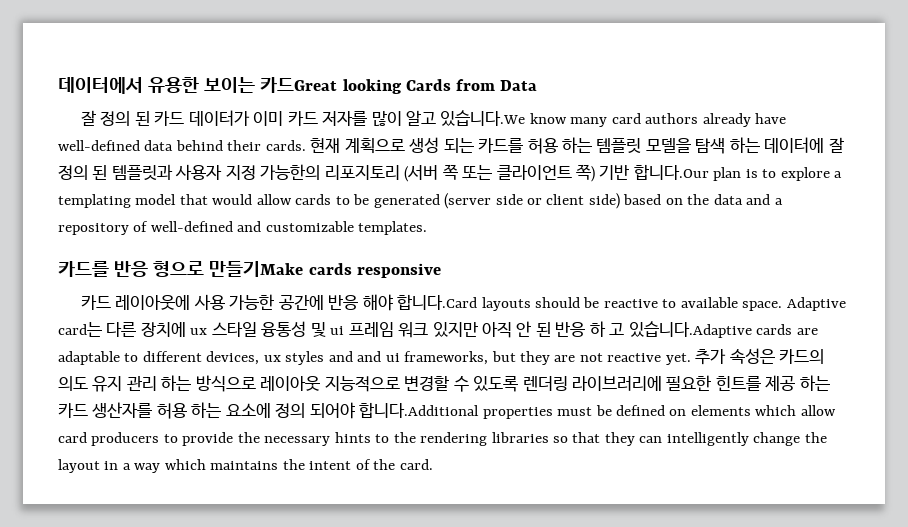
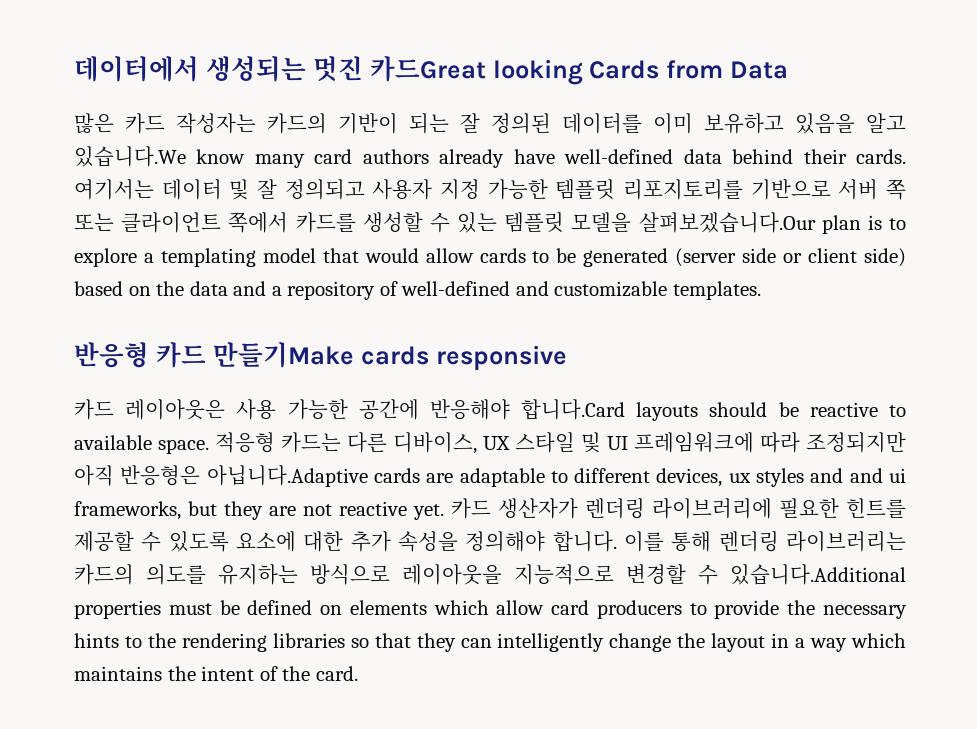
- 데이터에서 유용한 보이는 카드Great looking Cards from Data
+ 데이터에서 생성되는 멋진 카드Great looking Cards from Data
- 잘 정의 된 카드 데이터가 이미 카드 저자를 많이 알고 있습니다.We know many card authors already have well-defined data behind their cards.
+ 많은 카드 작성자는 카드의 기반이 되는 잘 정의된 데이터를 이미 보유하고 있음을 알고 있습니다.We know many card authors already have well-defined data behind their cards.
- 현재 계획으로 생성 되는 카드를 허용 하는 템플릿 모델을 탐색 하는 데이터에 잘 정의 된 템플릿과 사용자 지정 가능한의 리포지토리 (서버 쪽 또는 클라이언트 쪽) 기반 합니다.Our plan is to explore a templating model that would allow cards to be generated (server side or client side) based on the data and a repository of well-defined and customizable templates.
+ 여기서는 데이터 및 잘 정의되고 사용자 지정 가능한 템플릿 리포지토리를 기반으로 서버 쪽 또는 클라이언트 쪽에서 카드를 생성할 수 있는 템플릿 모델을 살펴보겠습니다.Our plan is to explore a templating model that would allow cards to be generated (server side or client side) based on the data and a repository of well-defined and customizable templates.
- 카드를 반응 형으로 만들기Make cards responsive
+ 반응형 카드 만들기Make cards responsive
- 카드 레이아웃에 사용 가능한 공간에 반응 해야 합니다.Card layouts should be reactive to available space.
+ 카드 레이아웃은 사용 가능한 공간에 반응해야 합니다.Card layouts should be reactive to available space.
- Adaptive card는 다른 장치에 ux 스타일 융통성 및 ui 프레임 워크 있지만 아직 안 된 반응 하 고 있습니다.Adaptive cards are adaptable to different devices, ux styles and and ui frameworks, but they are not reactive yet.
+ 적응형 카드는 다른 디바이스, UX 스타일 및 UI 프레임워크에 따라 조정되지만 아직 반응형은 아닙니다.Adaptive cards are adaptable to different devices, ux styles and and ui frameworks, but they are not reactive yet.
- 추가 속성은 카드의 의도 유지 관리 하는 방식으로 레이아웃 지능적으로 변경할 수 있도록 렌더링 라이브러리에 필요한 힌트를 제공 하는 카드 생산자를 허용 하는 요소에 정의 되어야 합니다.Additional properties must be defined on elements which allow card producers to provide the necessary hints to the rendering libraries so that they can intelligently change the layout in a way which maintains the intent of the card.
+ 카드 생산자가 렌더링 라이브러리에 필요한 힌트를 제공할 수 있도록 요소에 대한 추가 속성을 정의해야 합니다. 이를 통해 렌더링 라이브러리는 카드의 의도를 유지하는 방식으로 레이아웃을 지능적으로 변경할 수 있습니다.Additional properties must be defined on elements which allow card producers to provide the necessary hints to the rendering libraries so that they can intelligently change the layout in a way which maintains the intent of the card.

